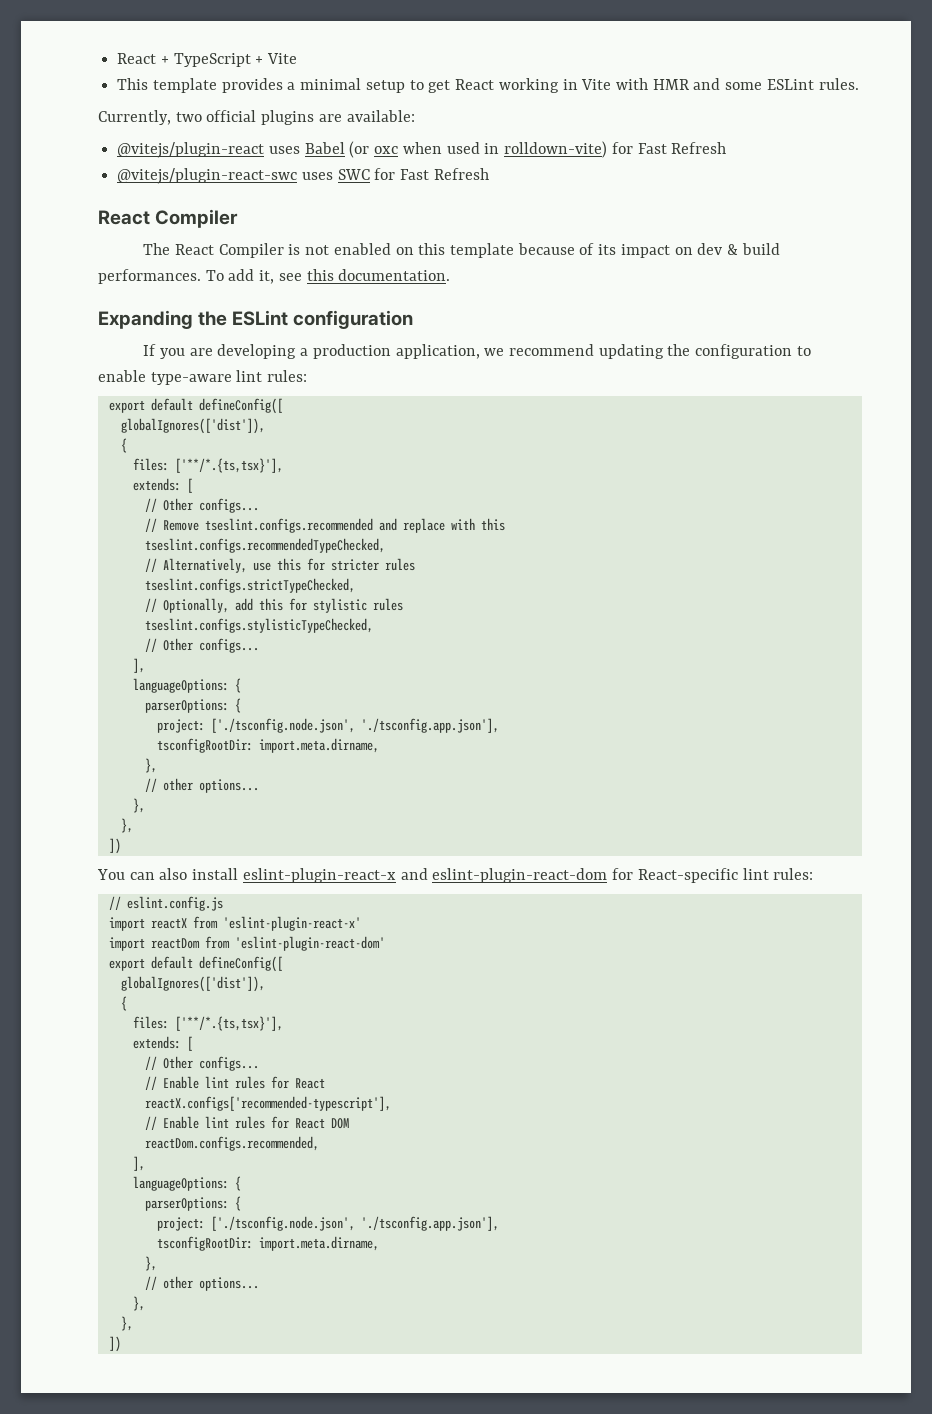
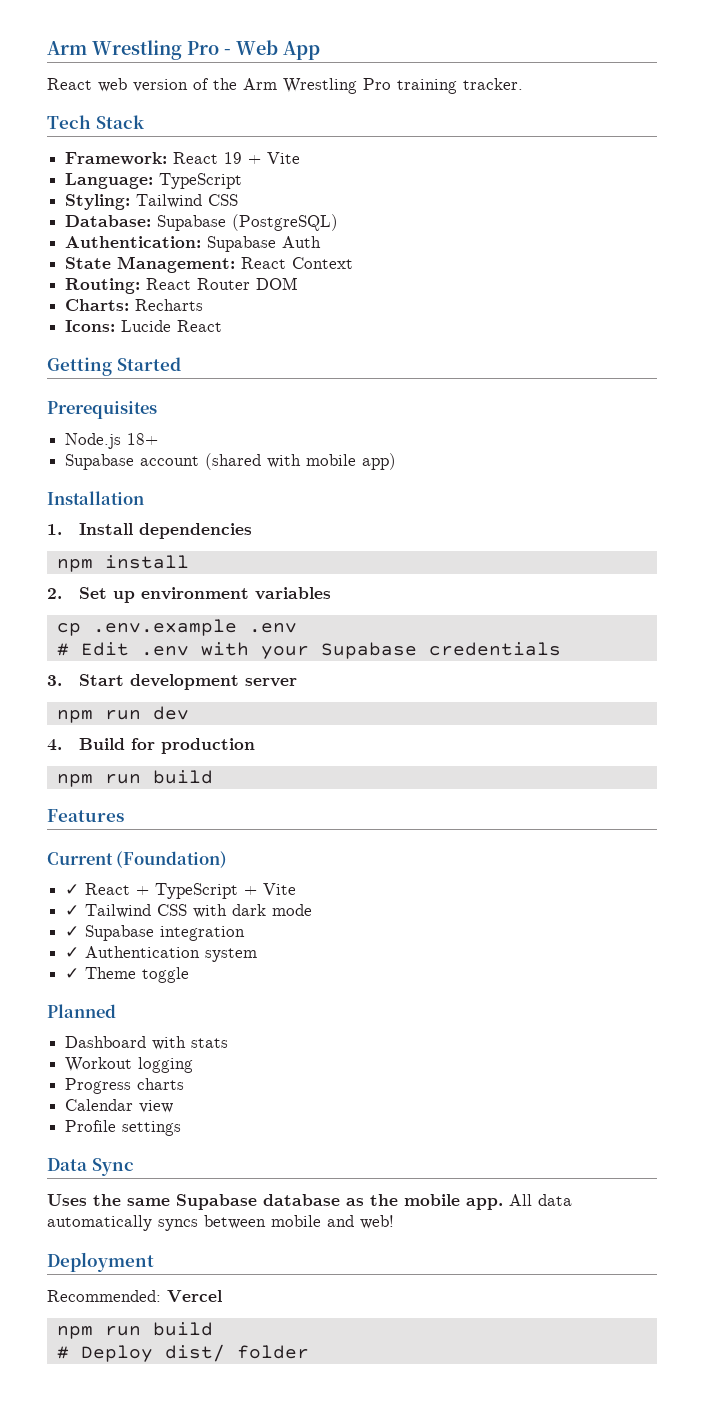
- React + TypeScript + Vite
+ Arm Wrestling Pro - Web App
+ React web version of the Arm Wrestling Pro training tracker.
+ Tech Stack
+ Framework: React 19 + Vite
+ Language: TypeScript
+ Styling: Tailwind CSS
+ Database: Supabase (PostgreSQL)
+ Authentication: Supabase Auth
+ State Management: React Context
+ Routing: React Router DOM
+ Charts: Recharts
+ Icons: Lucide React
+ Getting Started
+ Prerequisites
+ Node.js 18+
+ Supabase account (shared with mobile app)
+ Installation
+ 1. Install dependencies
+ npm install
+ 2. Set up environment variables
+ cp .env.example .env
+ # Edit .env with your Supabase credentials
+ 3. Start development server
+ npm run dev
+ 4. Build for production
+ npm run build
+ Features
+ Current (Foundation)
+ ✓ React + TypeScript + Vite
- This template provides a minimal setup to get React working in Vite with HMR and some ESLint rules.
- Currently, two official plugins are available:
- @vitejs/plugin-react uses Babel (or oxc when used in rolldown-vite) for Fast Refresh
- @vitejs/plugin-react-swc uses SWC for Fast Refresh
- React Compiler
- The React Compiler is not enabled on this template because of its impact on dev & build performances. To add it, see this documentation.
- Expanding the ESLint configuration
- If you are developing a production application, we recommend updating the configuration to enable type-aware lint rules:
- export default defineConfig([
- globalIgnores(['dist']),
- {
- files: ['**/*.{ts,tsx}'],
- extends: [
- // Other configs...
- // Remove tseslint.configs.recommended and replace with this
- tseslint.configs.recommendedTypeChecked,
- // Alternatively, use this for stricter rules
- tseslint.configs.strictTypeChecked,
- // Optionally, add this for stylistic rules
- tseslint.configs.stylisticTypeChecked,
- // Other configs...
- ],
- languageOptions: {
- parserOptions: {
- project: ['./tsconfig.node.json', './tsconfig.app.json'],
- tsconfigRootDir: import.meta.dirname,
- },
- // other options...
- },
- },
- ])
- You can also install eslint-plugin-react-x and eslint-plugin-react-dom for React-specific lint rules:
- // eslint.config.js
- import reactX from 'eslint-plugin-react-x'
- import reactDom from 'eslint-plugin-react-dom'
- export default defineConfig([
- globalIgnores(['dist']),
- {
- files: ['**/*.{ts,tsx}'],
- extends: [
- // Other configs...
- // Enable lint rules for React
- reactX.configs['recommended-typescript'],
- // Enable lint rules for React DOM
- reactDom.configs.recommended,
- ],
- languageOptions: {
- parserOptions: {
- project: ['./tsconfig.node.json', './tsconfig.app.json'],
- tsconfigRootDir: import.meta.dirname,
- },
- // other options...
- },
- },
- ])
+ ✓ Tailwind CSS with dark mode
+ ✓ Supabase integration
+ ✓ Authentication system
+ ✓ Theme toggle
+ Planned
+ Dashboard with stats
+ Workout logging
+ Progress charts
+ Calendar view
+ Profile settings
+ Data Sync
+ Uses the same Supabase database as the mobile app. All data automatically syncs between mobile and web!
+ Deployment
+ Recommended: Vercel
+ npm run build
+ # Deploy dist/ folder

